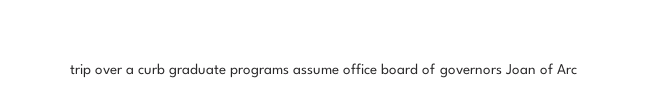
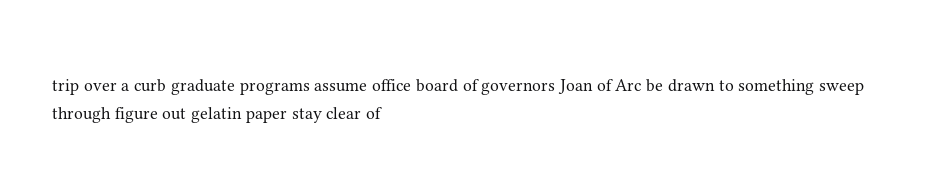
- trip over a curb graduate programs assume office board of governors Joan of Arc
+ trip over a curb graduate programs assume office board of governors Joan of Arc be drawn to something sweep through figure out gelatin paper stay clear of

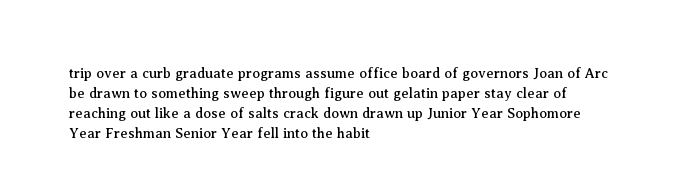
- trip over a curb graduate programs assume office board of governors Joan of Arc be drawn to something sweep through figure out gelatin paper stay clear of
+ trip over a curb graduate programs assume office board of governors Joan of Arc be drawn to something sweep through figure out gelatin paper stay clear of reaching out like a dose of salts crack down drawn up Junior Year Sophomore Year Freshman Senior Year fell into the habit

